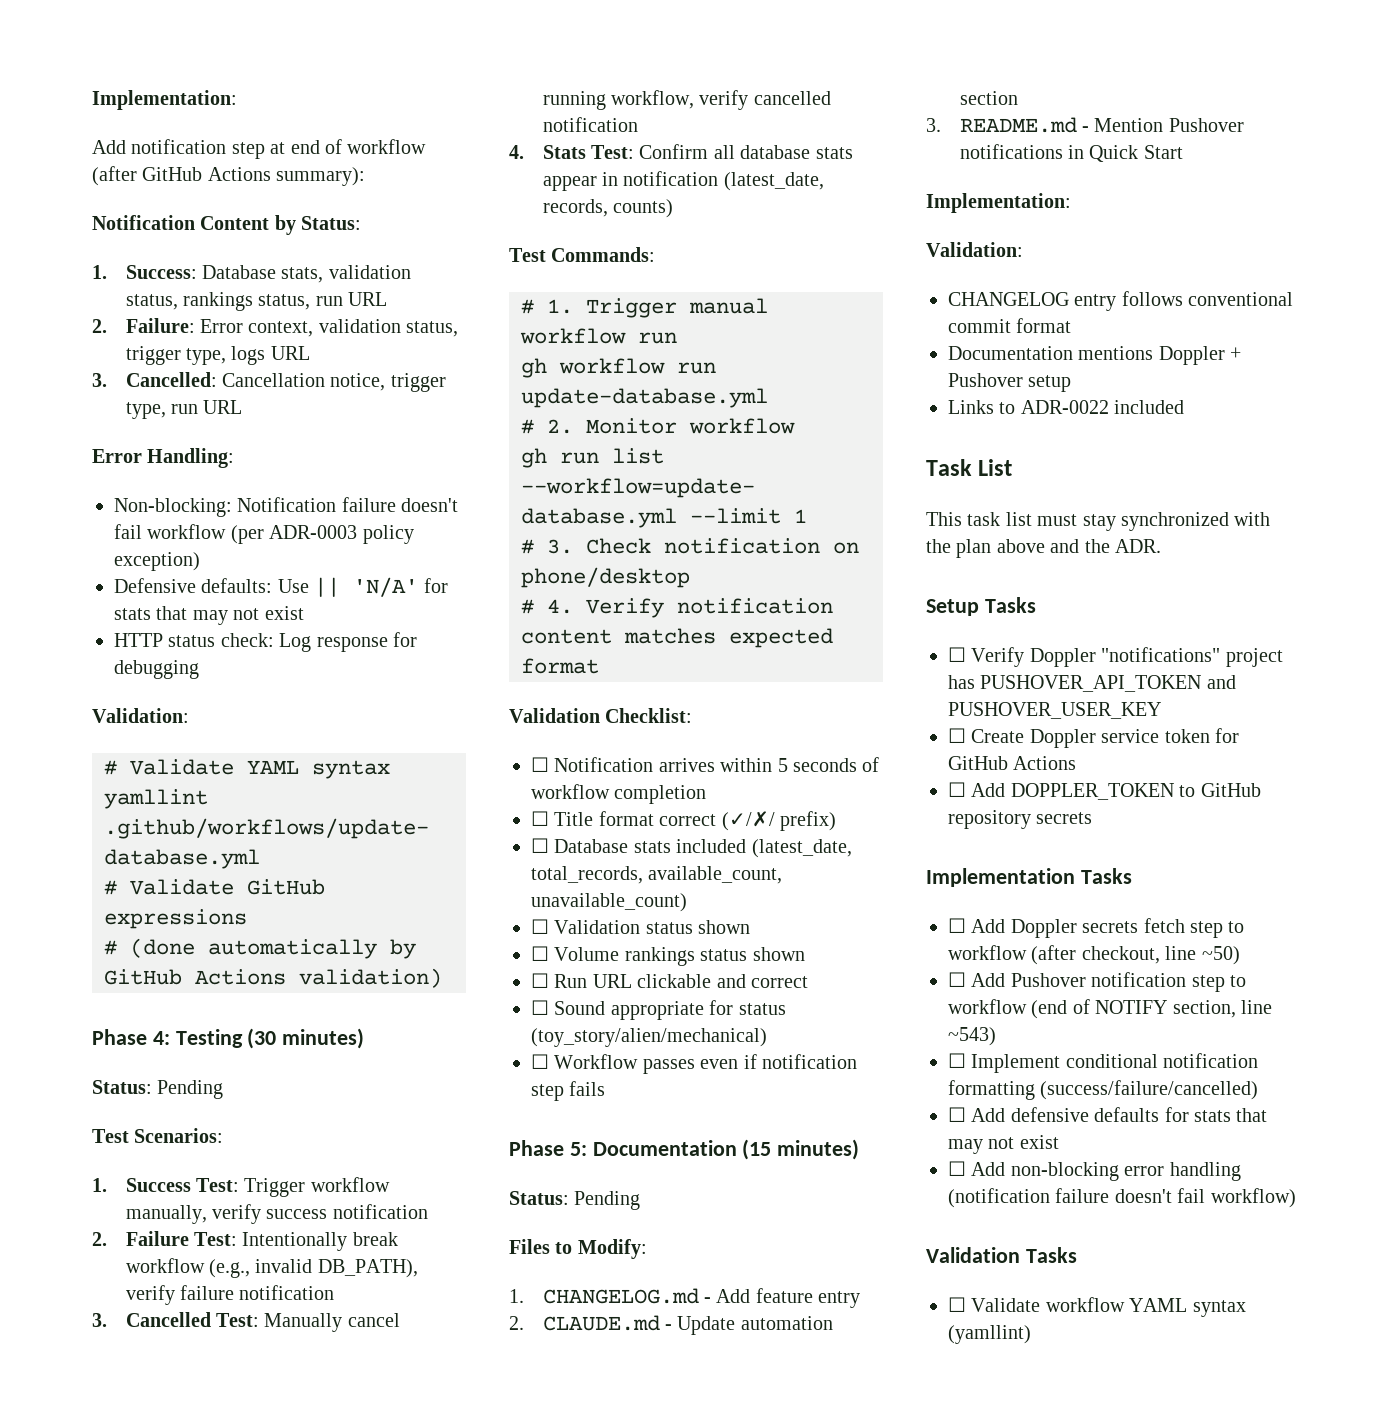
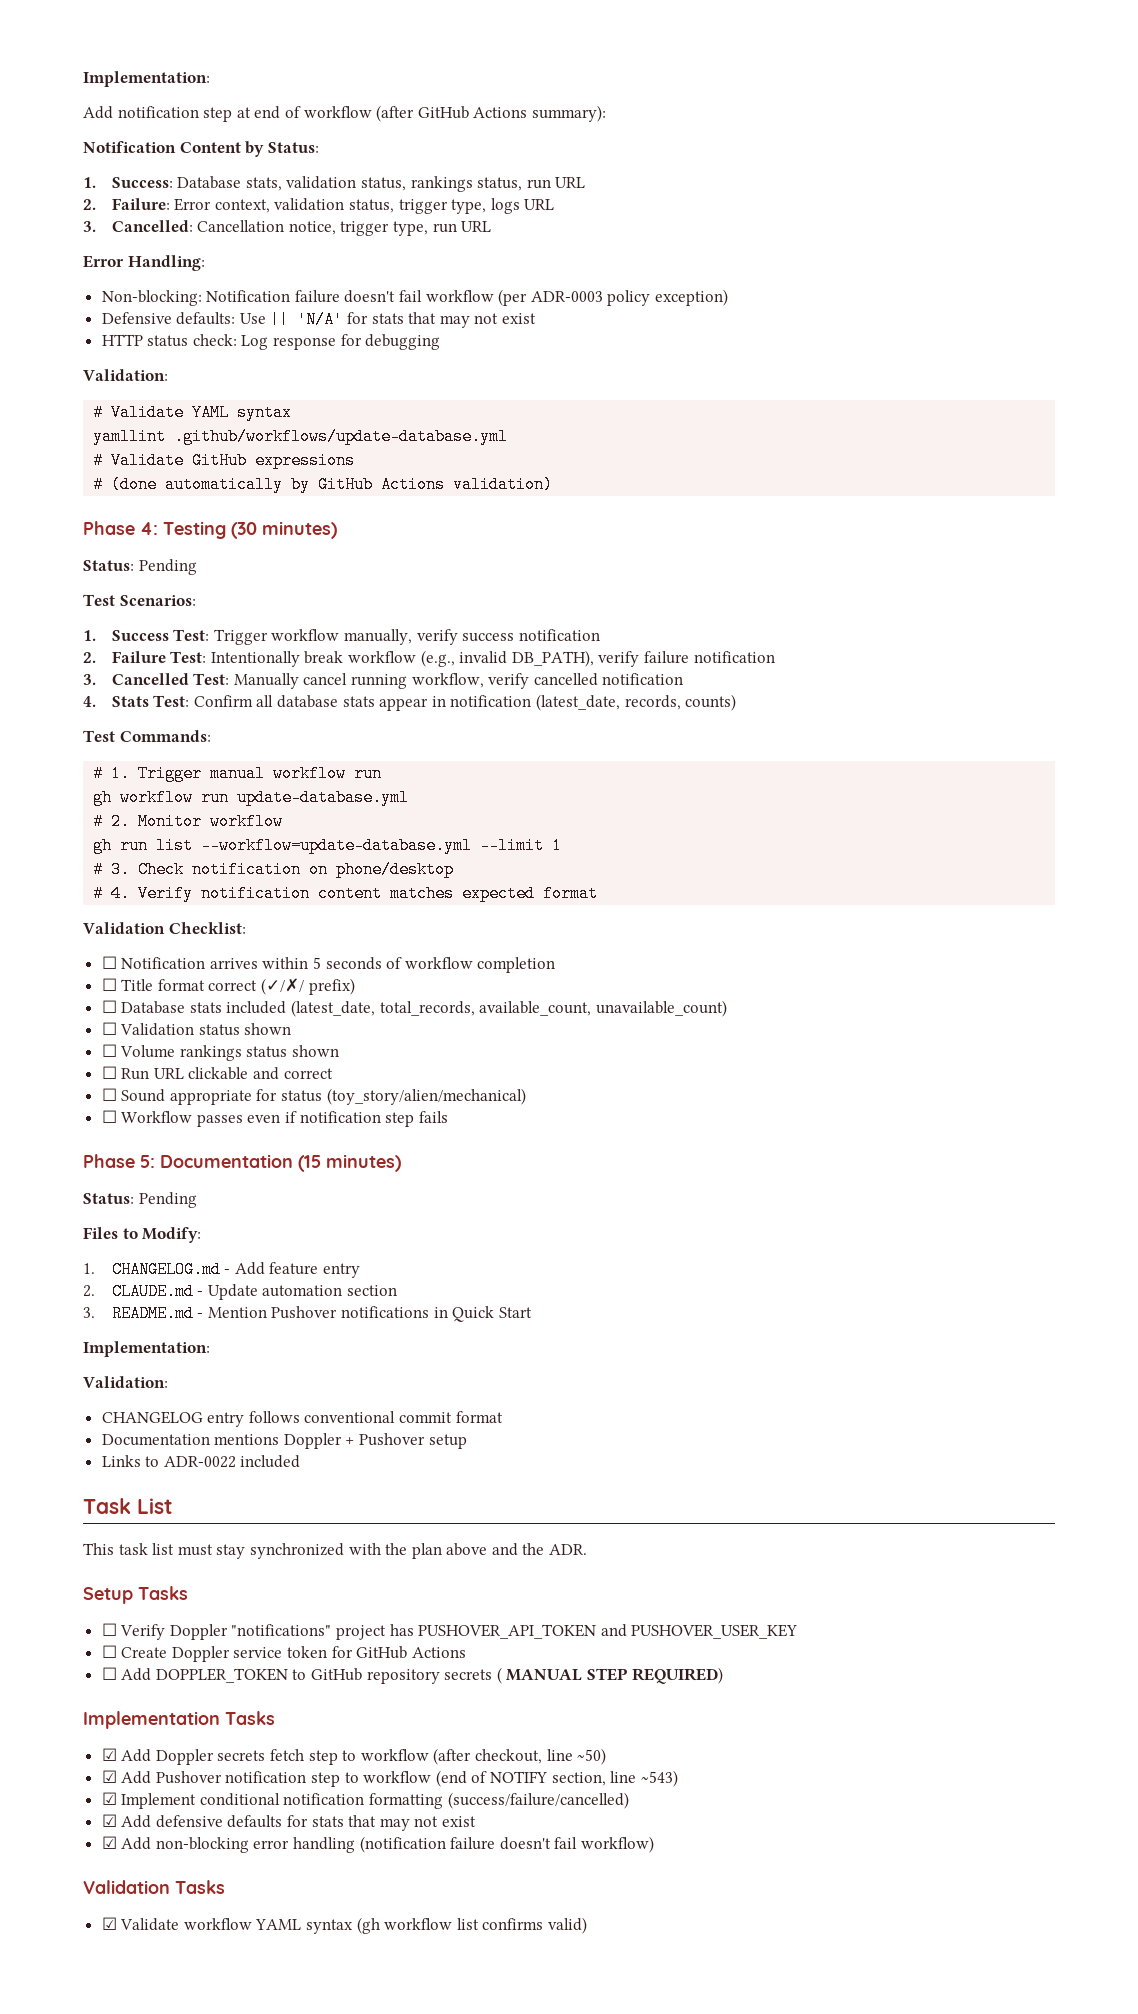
- ☐ Add DOPPLER_TOKEN to GitHub repository secrets
+ ☐ Add DOPPLER_TOKEN to GitHub repository secrets ( MANUAL STEP REQUIRED)
- ☐ Add Doppler secrets fetch step to workflow (after checkout, line ~50)
+ ☑ Add Doppler secrets fetch step to workflow (after checkout, line ~50)
- ☐ Add Pushover notification step to workflow (end of NOTIFY section, line ~543)
+ ☑ Add Pushover notification step to workflow (end of NOTIFY section, line ~543)
- ☐ Implement conditional notification formatting (success/failure/cancelled)
+ ☑ Implement conditional notification formatting (success/failure/cancelled)
- ☐ Add defensive defaults for stats that may not exist
+ ☑ Add defensive defaults for stats that may not exist
- ☐ Add non-blocking error handling (notification failure doesn't fail workflow)
+ ☑ Add non-blocking error handling (notification failure doesn't fail workflow)
- ☐ Validate workflow YAML syntax (yamllint)
+ ☑ Validate workflow YAML syntax (gh workflow list confirms valid)

